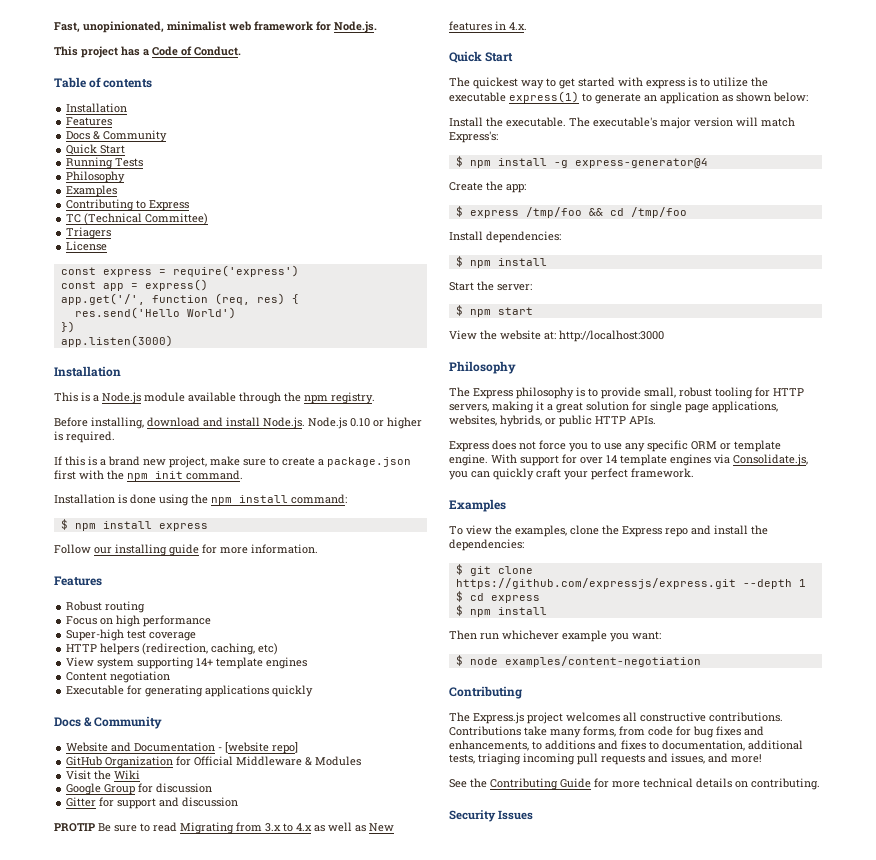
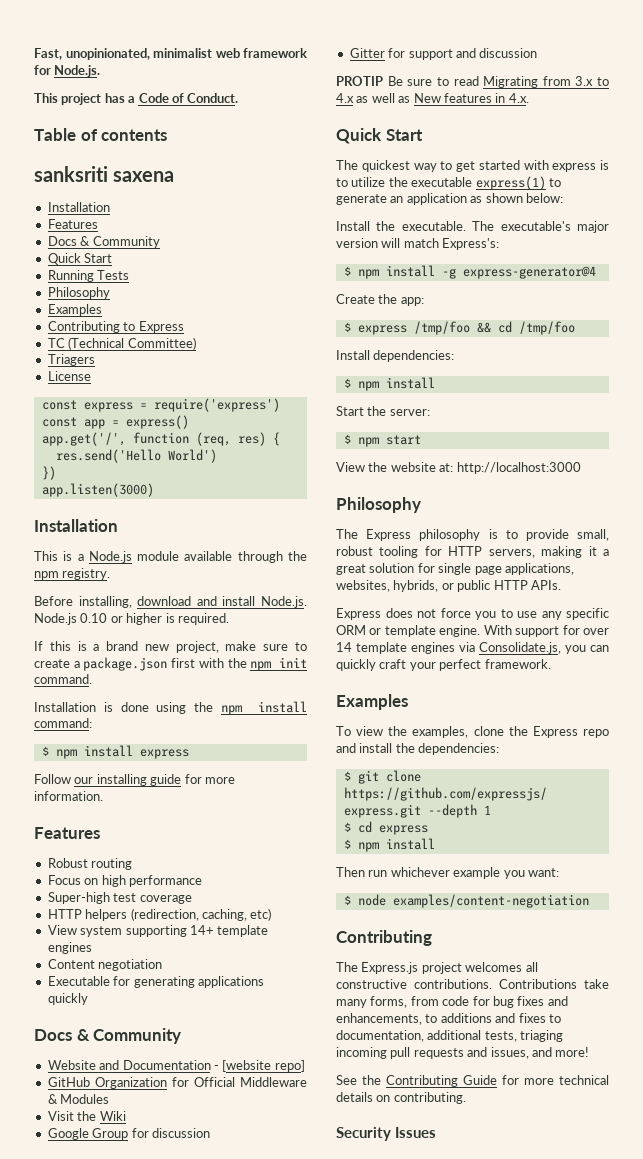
+ sanksriti saxena

